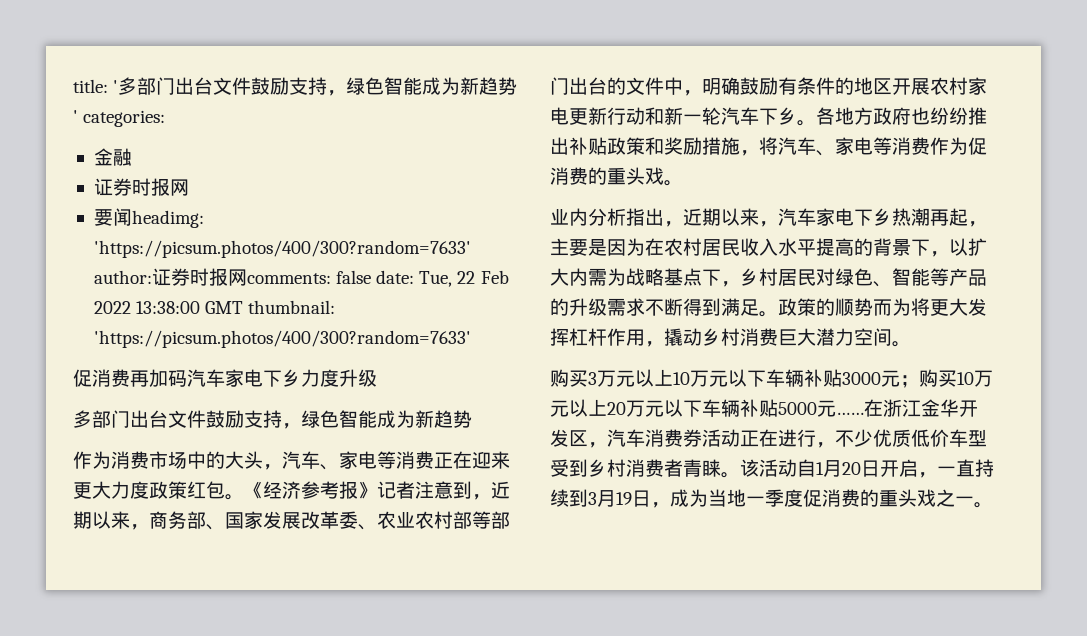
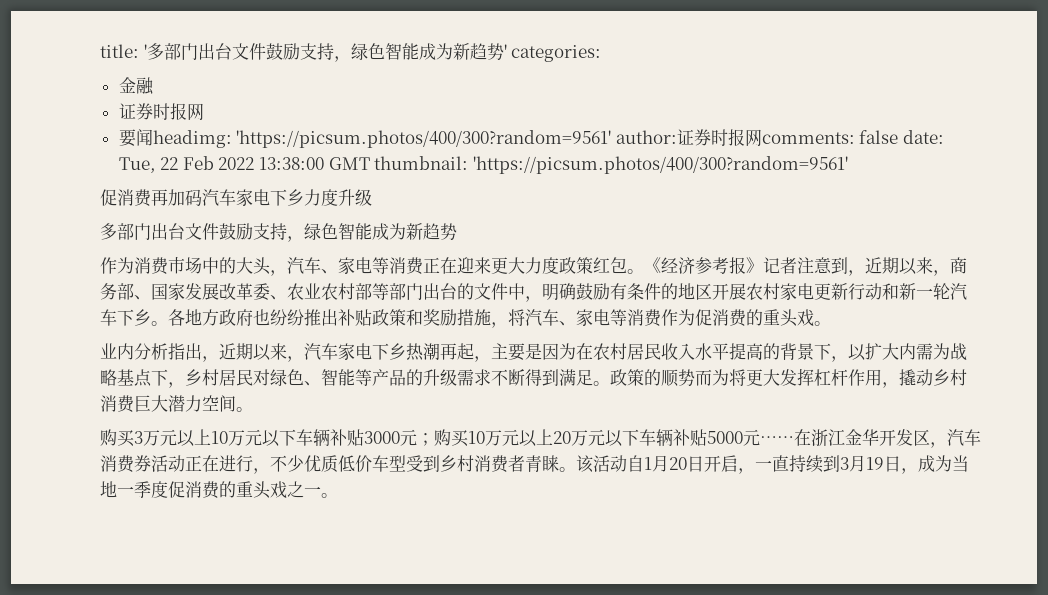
- 要闻headimg: 'https://picsum.photos/400/300?random=7633' author:证券时报网comments: false date: Tue, 22 Feb 2022 13:38:00 GMT thumbnail: 'https://picsum.photos/400/300?random=7633'
+ 要闻headimg: 'https://picsum.photos/400/300?random=9561' author:证券时报网comments: false date: Tue, 22 Feb 2022 13:38:00 GMT thumbnail: 'https://picsum.photos/400/300?random=9561'

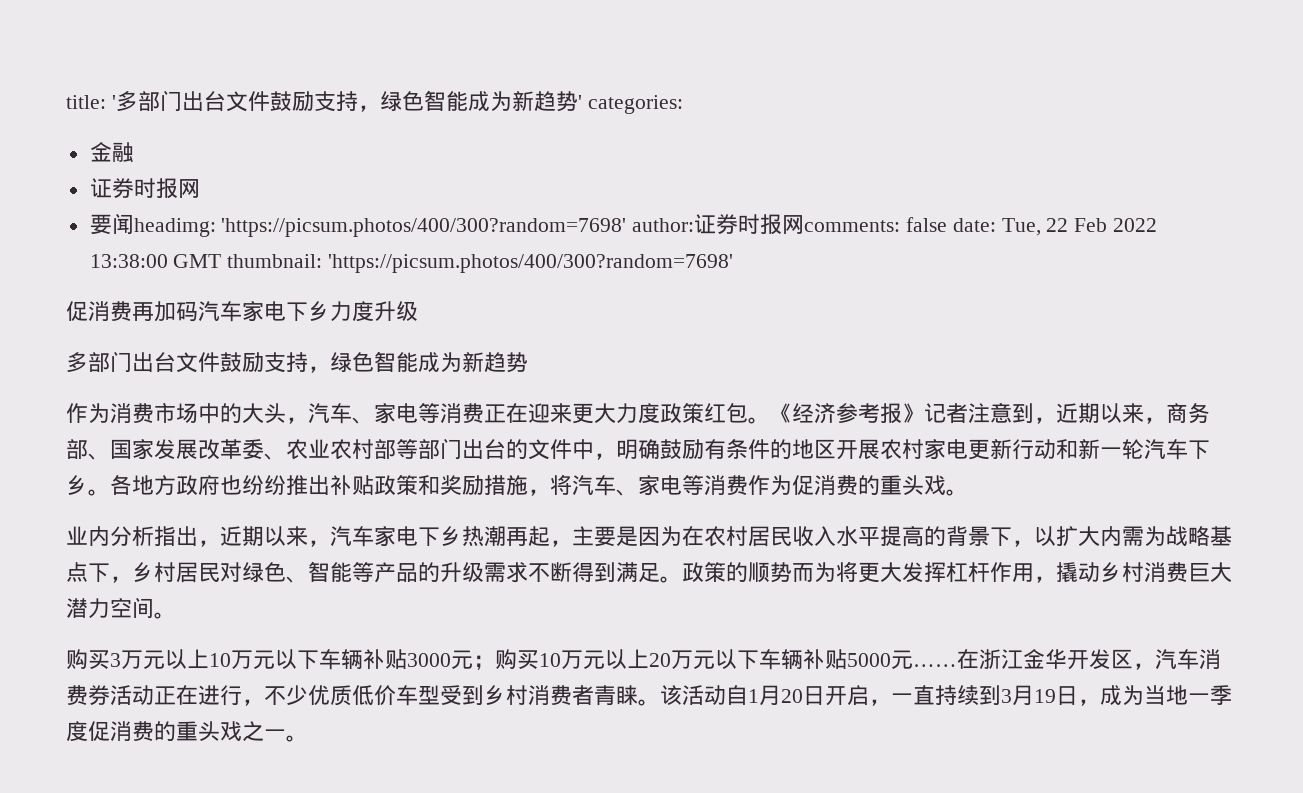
- 要闻headimg: 'https://picsum.photos/400/300?random=9561' author:证券时报网comments: false date: Tue, 22 Feb 2022 13:38:00 GMT thumbnail: 'https://picsum.photos/400/300?random=9561'
+ 要闻headimg: 'https://picsum.photos/400/300?random=7698' author:证券时报网comments: false date: Tue, 22 Feb 2022 13:38:00 GMT thumbnail: 'https://picsum.photos/400/300?random=7698'

